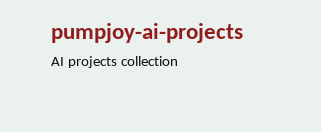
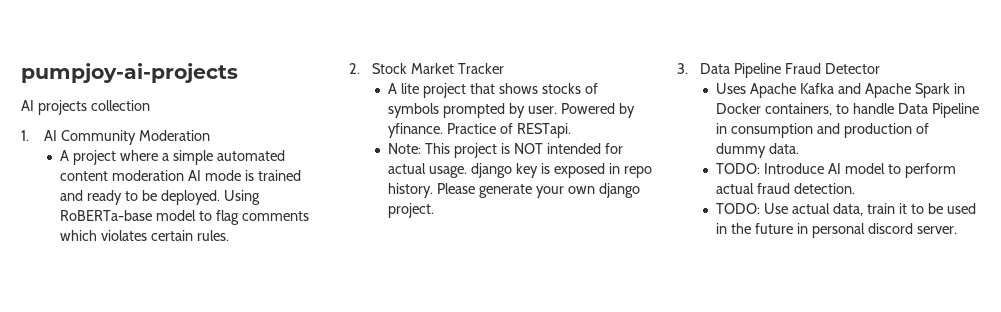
+ 1. AI Community Moderation
+ A project where a simple automated content moderation AI mode is trained and ready to be deployed. Using RoBERTa-base model to flag comments which violates certain rules.
+ 2. Stock Market Tracker
+ A lite project that shows stocks of symbols prompted by user. Powered by yfinance. Practice of RESTapi.
+ Note: This project is NOT intended for actual usage. django key is exposed in repo history. Please generate your own django project.
+ 3. Data Pipeline Fraud Detector
+ Uses Apache Kafka and Apache Spark in Docker containers, to handle Data Pipeline in consumption and production of dummy data.
+ TODO: Introduce AI model to perform actual fraud detection.
+ TODO: Use actual data, train it to be used in the future in personal discord server.

